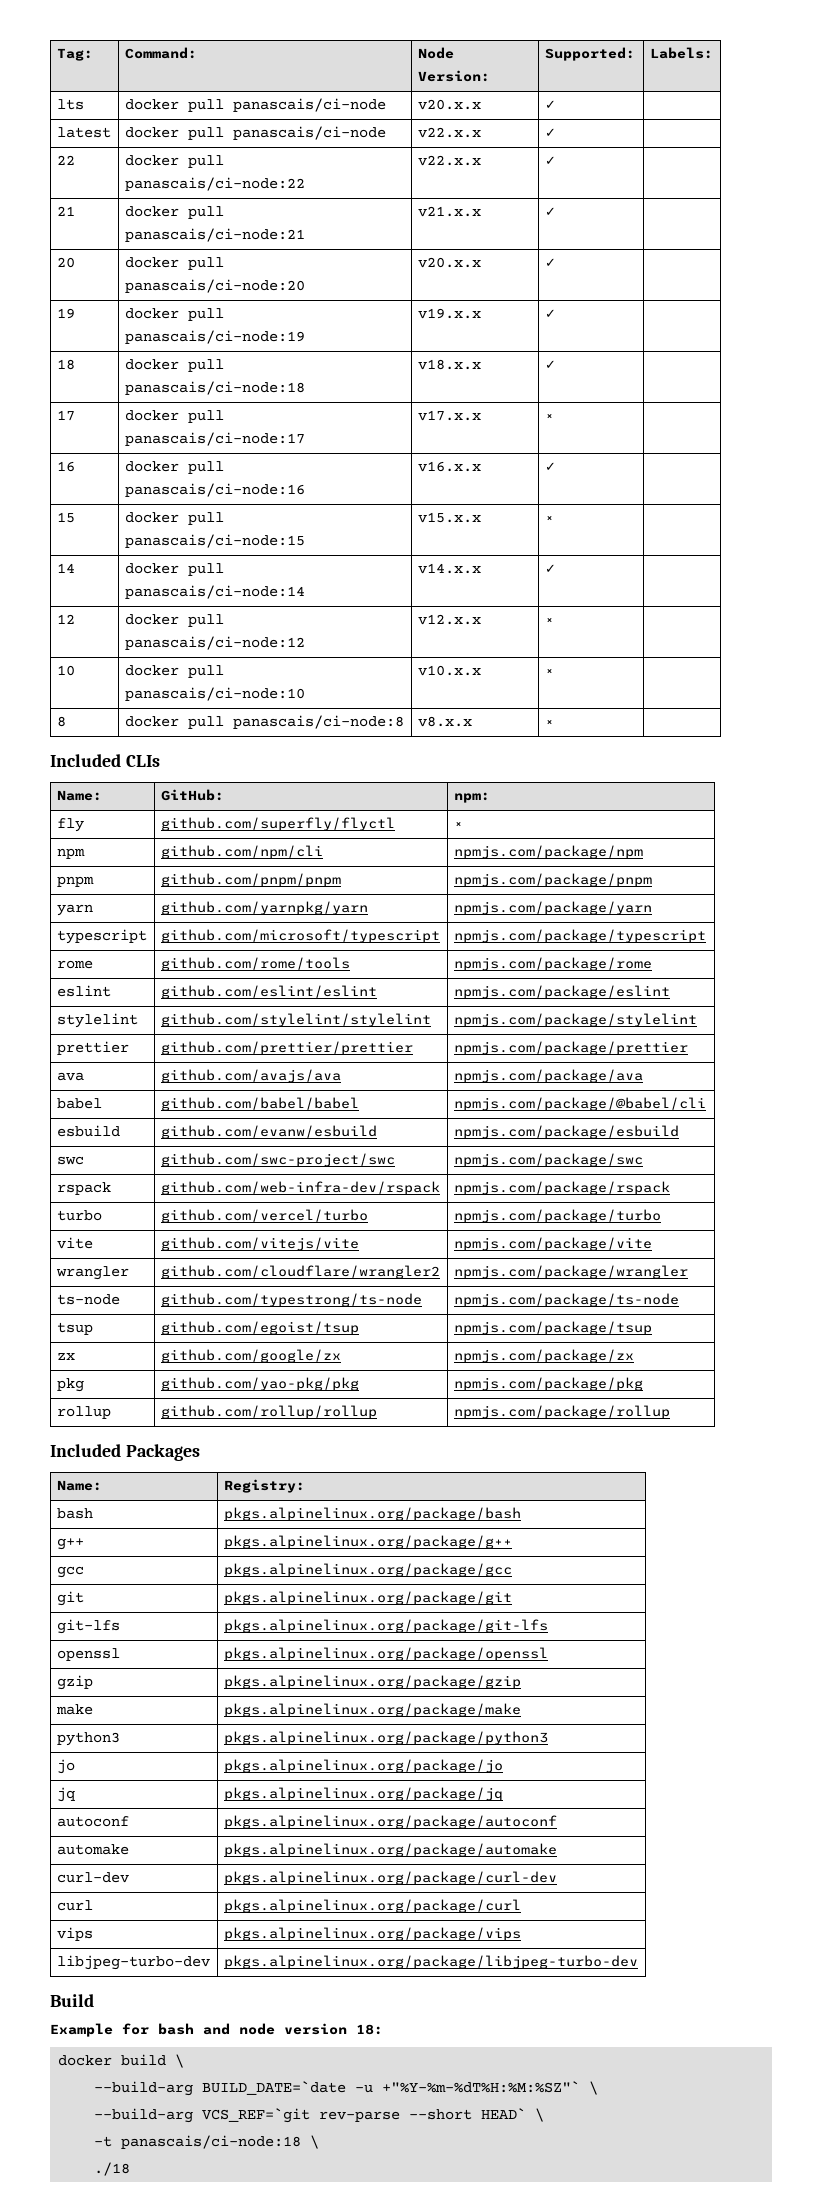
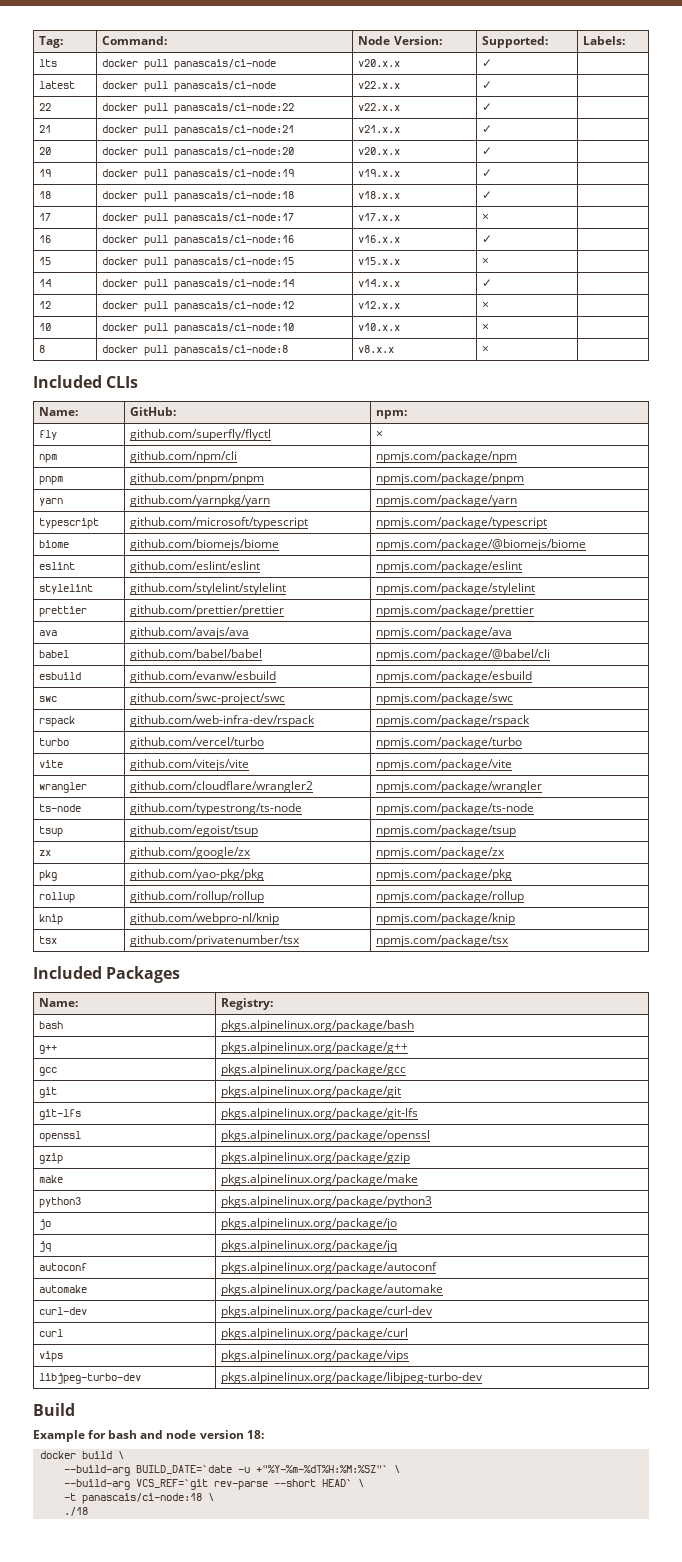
- rome | github.com/rome/tools | npmjs.com/package/rome
+ biome | github.com/biomejs/biome | npmjs.com/package/@biomejs/biome
+ knip | github.com/webpro-nl/knip | npmjs.com/package/knip
+ tsx | github.com/privatenumber/tsx | npmjs.com/package/tsx

